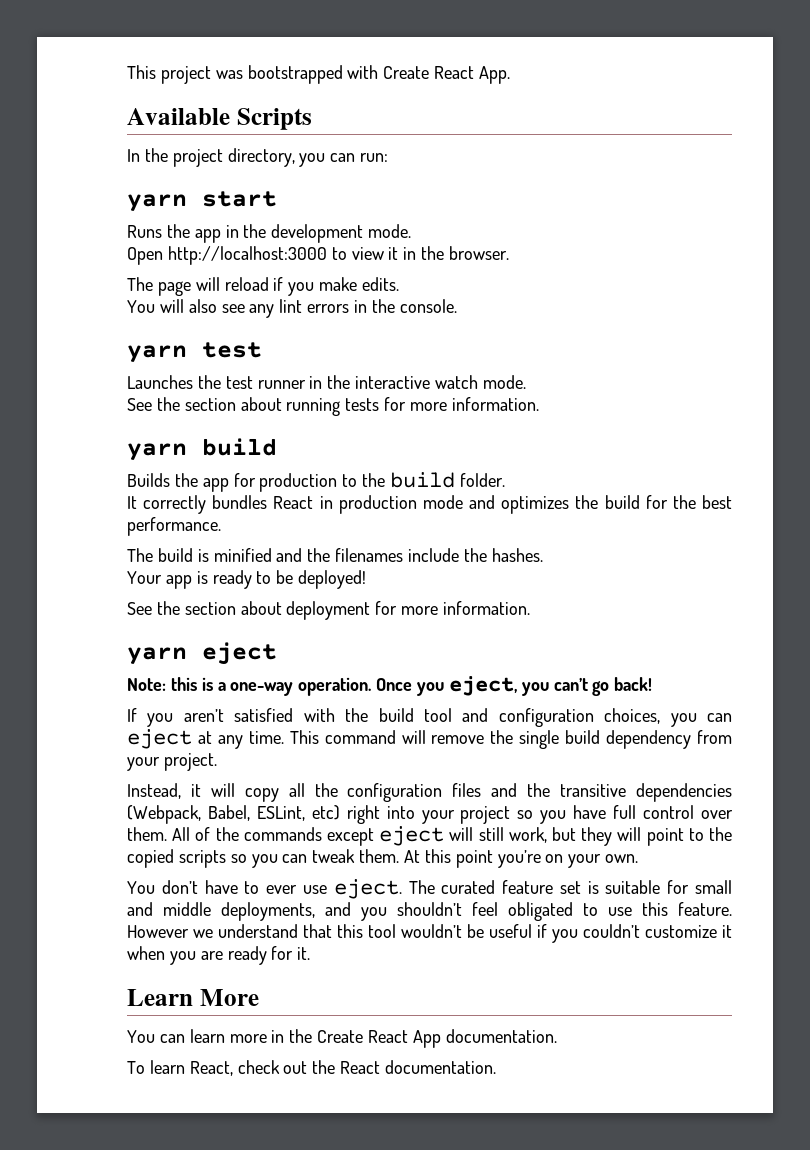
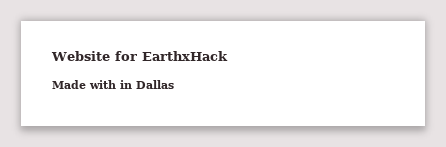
- This project was bootstrapped with Create React App.
- Available Scripts
- In the project directory, you can run:
- yarn start
- Runs the app in the development mode.
- Open http://localhost:3000 to view it in the browser.
- The page will reload if you make edits.
- You will also see any lint errors in the console.
- yarn test
- Launches the test runner in the interactive watch mode.
- See the section about running tests for more information.
- yarn build
- Builds the app for production to the build folder.
- It correctly bundles React in production mode and optimizes the build for the best performance.
- The build is minified and the filenames include the hashes.
- Your app is ready to be deployed!
- See the section about deployment for more information.
- yarn eject
- Note: this is a one-way operation. Once you eject, you can’t go back!
- If you aren’t satisfied with the build tool and configuration choices, you can eject at any time. This command will remove the single build dependency from your project.
- Instead, it will copy all the configuration files and the transitive dependencies (Webpack, Babel, ESLint, etc) right into your project so you have full control over them. All of the commands except eject will still work, but they will point to the copied scripts so you can tweak them. At this point you’re on your own.
- You don’t have to ever use eject. The curated feature set is suitable for small and middle deployments, and you shouldn’t feel obligated to use this feature. However we understand that this tool wouldn’t be useful if you couldn’t customize it when you are ready for it.
- Learn More
- You can learn more in the Create React App documentation.
- To learn React, check out the React documentation.
+ Website for EarthxHack
+ Made with in Dallas

